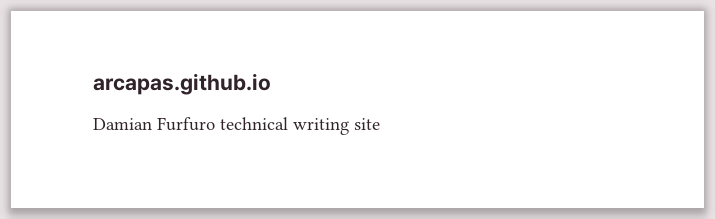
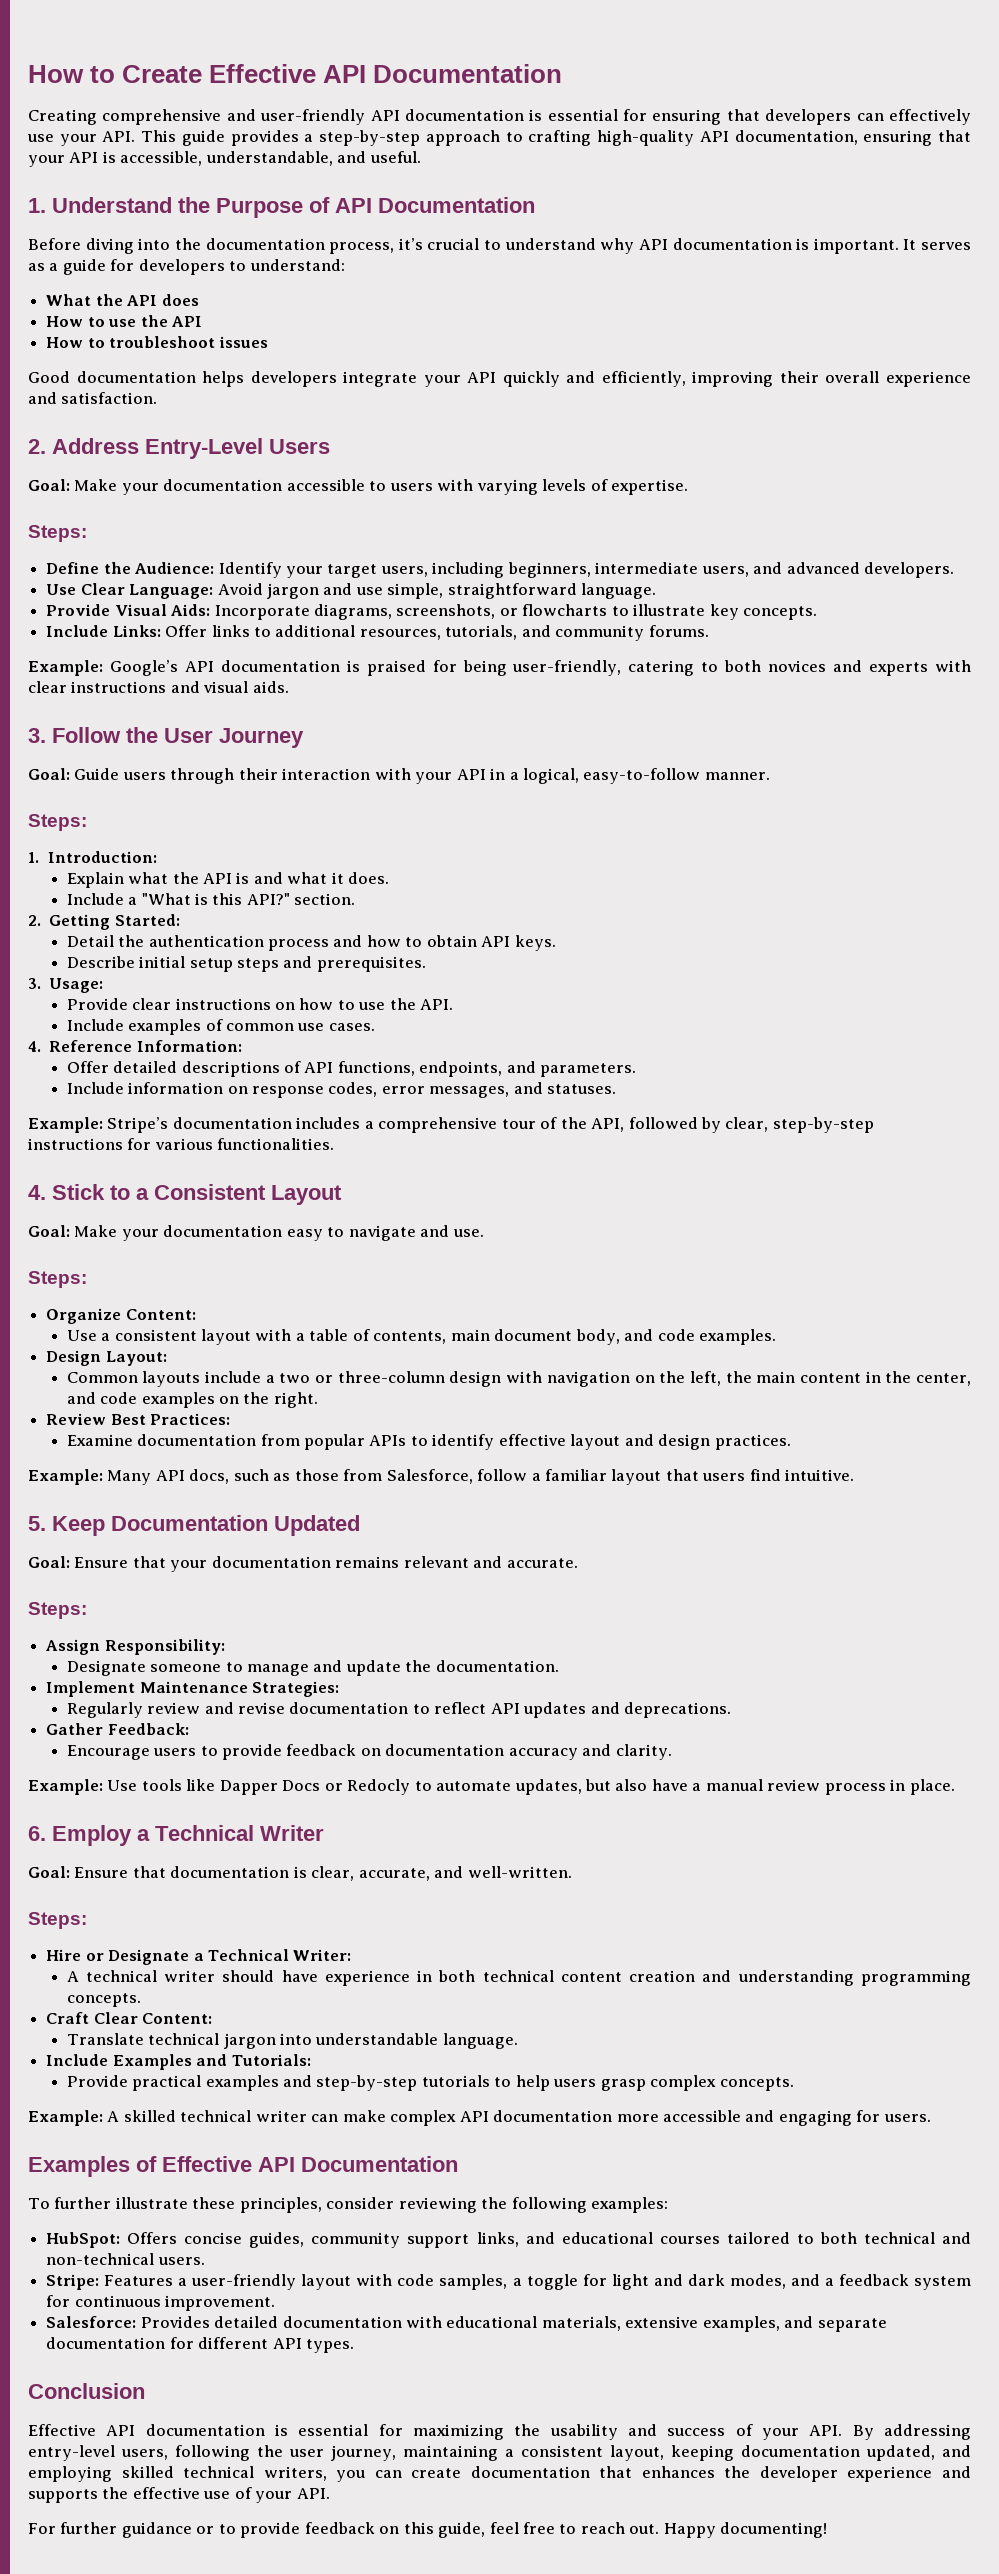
- arcapas.github.io
- Damian Furfuro technical writing site
+ How to Create Effective API Documentation
+ Creating comprehensive and user-friendly API documentation is essential for ensuring that developers can effectively use your API. This guide provides a step-by-step approach to crafting high-quality API documentation, ensuring that your API is accessible, understandable, and useful.
+ 1. Understand the Purpose of API Documentation
+ Before diving into the documentation process, it’s crucial to understand why API documentation is important. It serves as a guide for developers to understand:
+ What the API does
+ How to use the API
+ How to troubleshoot issues
+ Good documentation helps developers integrate your API quickly and efficiently, improving their overall experience and satisfaction.
+ 2. Address Entry-Level Users
+ Goal: Make your documentation accessible to users with varying levels of expertise.
+ Steps:
+ Define the Audience: Identify your target users, including beginners, intermediate users, and advanced developers.
+ Use Clear Language: Avoid jargon and use simple, straightforward language.
+ Provide Visual Aids: Incorporate diagrams, screenshots, or flowcharts to illustrate key concepts.
+ Include Links: Offer links to additional resources, tutorials, and community forums.
+ Example: Google’s API documentation is praised for being user-friendly, catering to both novices and experts with clear instructions and visual aids.
+ 3. Follow the User Journey
+ Goal: Guide users through their interaction with your API in a logical, easy-to-follow manner.
+ Steps:
+ 1. Introduction:
+ Explain what the API is and what it does.
+ Include a "What is this API?" section.
+ 2. Getting Started:
+ Detail the authentication process and how to obtain API keys.
+ Describe initial setup steps and prerequisites.
+ 3. Usage:
+ Provide clear instructions on how to use the API.
+ Include examples of common use cases.
+ 4. Reference Information:
+ Offer detailed descriptions of API functions, endpoints, and parameters.
+ Include information on response codes, error messages, and statuses.
+ Example: Stripe’s documentation includes a comprehensive tour of the API, followed by clear, step-by-step instructions for various functionalities.
+ 4. Stick to a Consistent Layout
+ Goal: Make your documentation easy to navigate and use.
+ Steps:
+ Organize Content:
+ Use a consistent layout with a table of contents, main document body, and code examples.
+ Design Layout:
+ Common layouts include a two or three-column design with navigation on the left, the main content in the center, and code examples on the right.
+ Review Best Practices:
+ Examine documentation from popular APIs to identify effective layout and design practices.
+ Example: Many API docs, such as those from Salesforce, follow a familiar layout that users find intuitive.
+ 5. Keep Documentation Updated
+ Goal: Ensure that your documentation remains relevant and accurate.
+ Steps:
+ Assign Responsibility:
+ Designate someone to manage and update the documentation.
+ Implement Maintenance Strategies:
+ Regularly review and revise documentation to reflect API updates and deprecations.
+ Gather Feedback:
+ Encourage users to provide feedback on documentation accuracy and clarity.
+ Example: Use tools like Dapper Docs or Redocly to automate updates, but also have a manual review process in place.
+ 6. Employ a Technical Writer
+ Goal: Ensure that documentation is clear, accurate, and well-written.
+ Steps:
+ Hire or Designate a Technical Writer:
+ A technical writer should have experience in both technical content creation and understanding programming concepts.
+ Craft Clear Content:
+ Translate technical jargon into understandable language.
+ Include Examples and Tutorials:
+ Provide practical examples and step-by-step tutorials to help users grasp complex concepts.
+ Example: A skilled technical writer can make complex API documentation more accessible and engaging for users.
+ Examples of Effective API Documentation
+ To further illustrate these principles, consider reviewing the following examples:
+ HubSpot: Offers concise guides, community support links, and educational courses tailored to both technical and non-technical users.
+ Stripe: Features a user-friendly layout with code samples, a toggle for light and dark modes, and a feedback system for continuous improvement.
+ Salesforce: Provides detailed documentation with educational materials, extensive examples, and separate documentation for different API types.
+ Conclusion
+ Effective API documentation is essential for maximizing the usability and success of your API. By addressing entry-level users, following the user journey, maintaining a consistent layout, keeping documentation updated, and employing skilled technical writers, you can create documentation that enhances the developer experience and supports the effective use of your API.
+ For further guidance or to provide feedback on this guide, feel free to reach out. Happy documenting!

